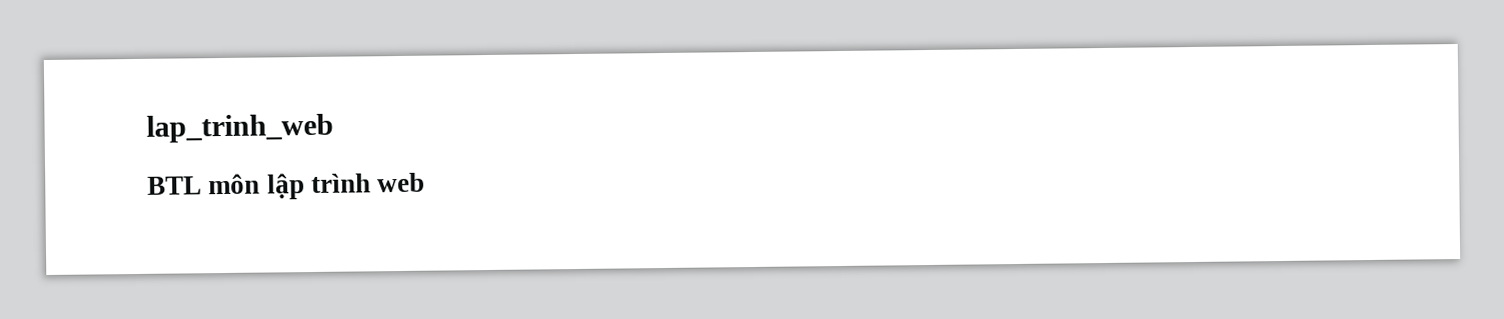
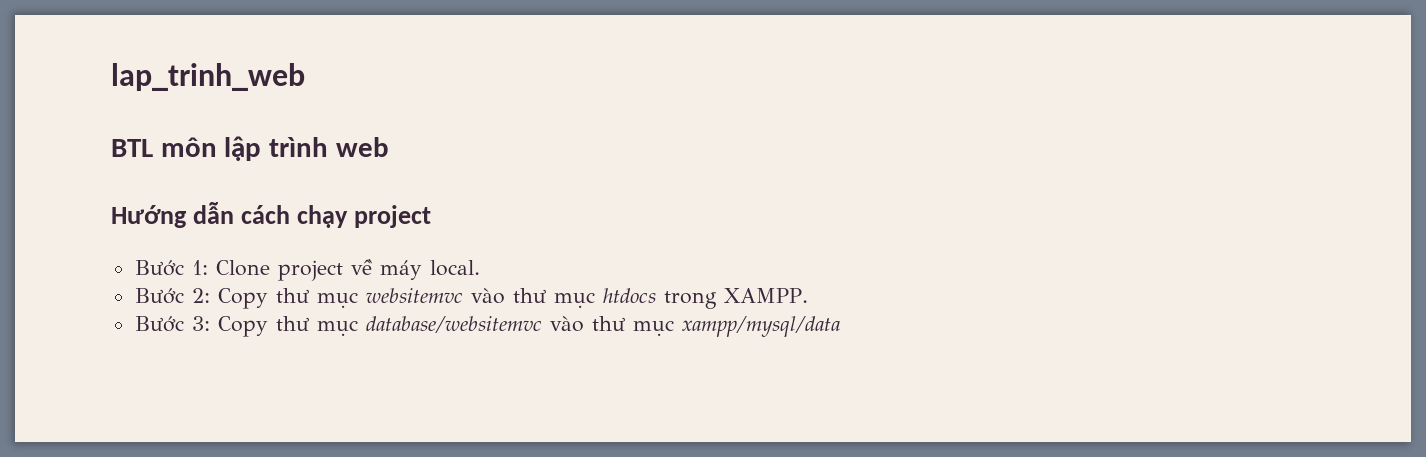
+ Hướng dẫn cách chạy project
+ Bước 1: Clone project về máy local.
+ Bước 2: Copy thư mục websitemvc vào thư mục htdocs trong XAMPP.
+ Bước 3: Copy thư mục database/websitemvc vào thư mục xampp/mysql/data

